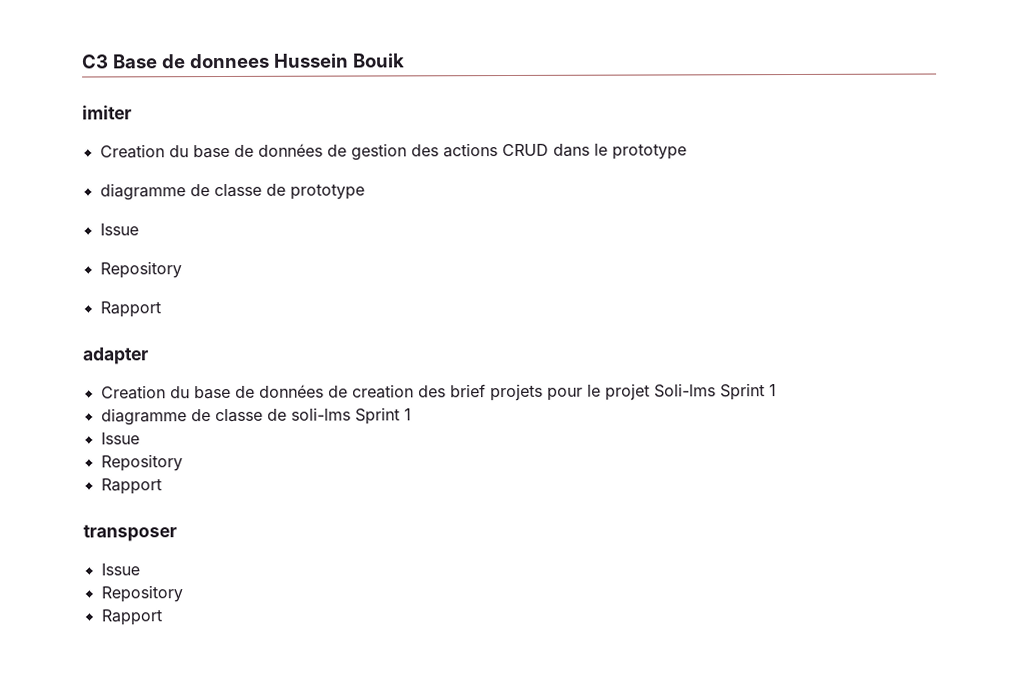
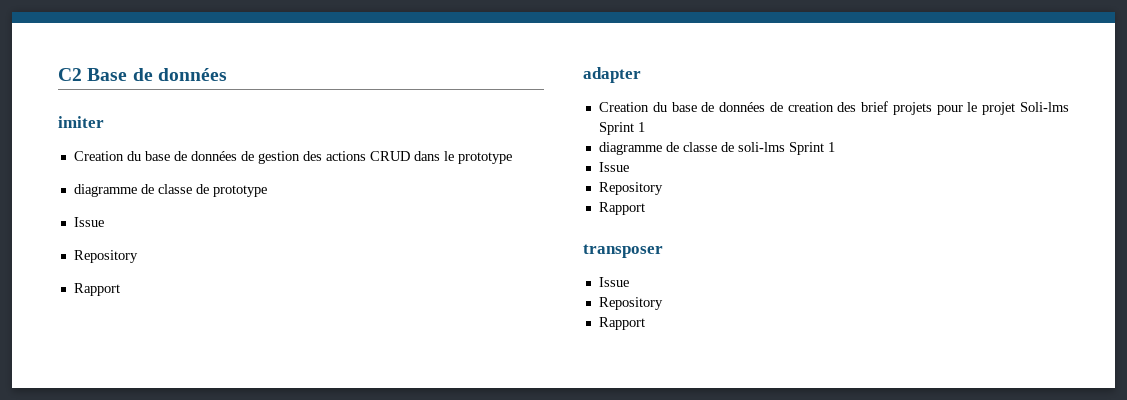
- C3 Base de donnees Hussein Bouik
+ C2 Base de données

